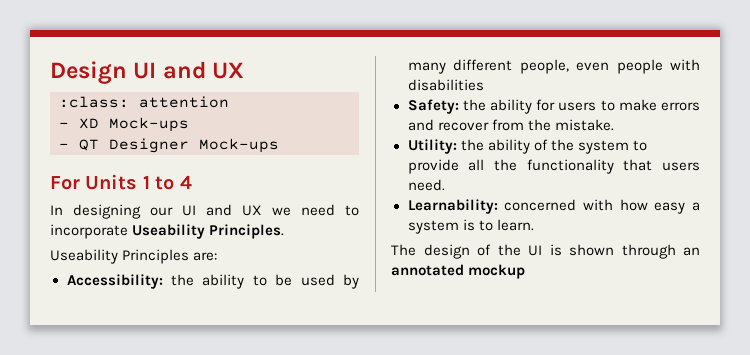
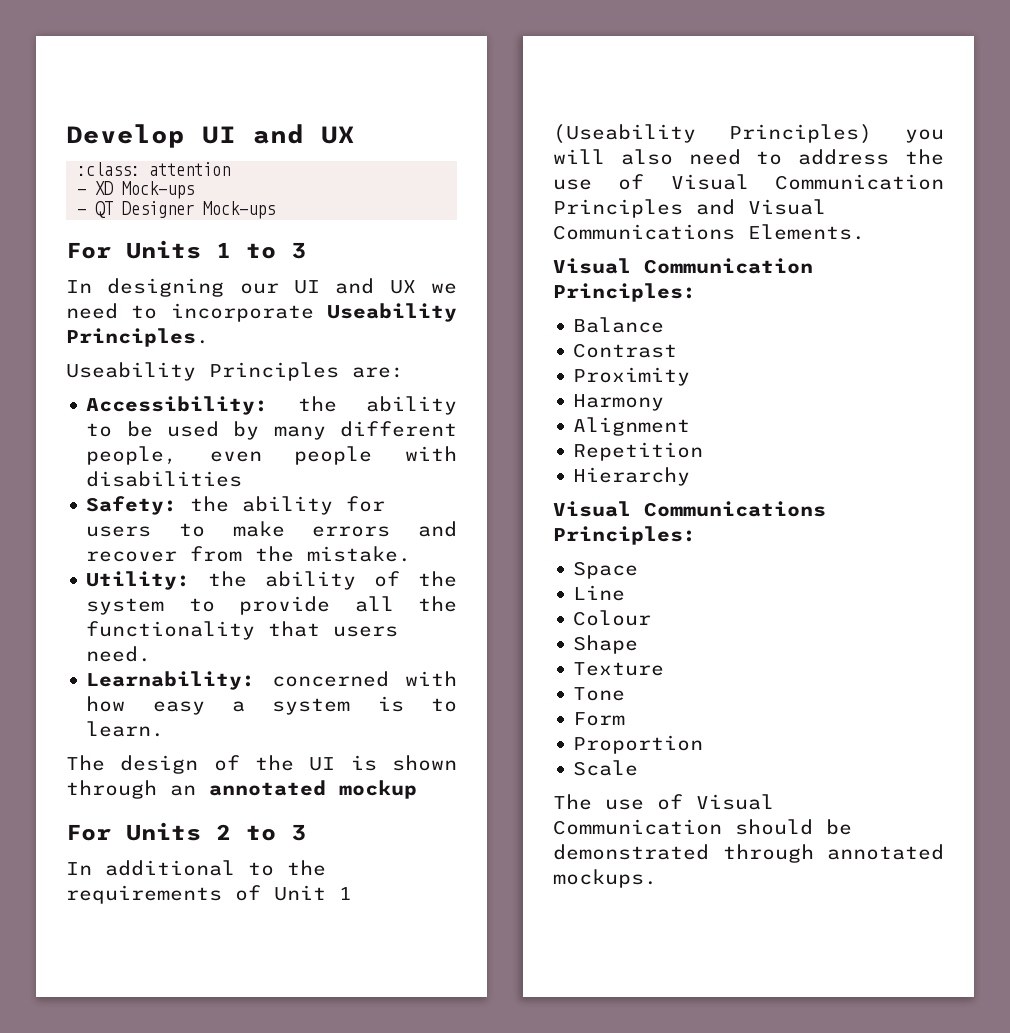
- Design UI and UX
+ Develop UI and UX
- For Units 1 to 4
+ For Units 1 to 3
+ For Units 2 to 3
+ In additional to the requirements of Unit 1 (Useability Principles) you will also need to address the use of Visual Communication Principles and Visual Communications Elements.
+ Visual Communication Principles:
+ Balance
+ Contrast
+ Proximity
+ Harmony
+ Alignment
+ Repetition
+ Hierarchy
+ Visual Communications Principles:
+ Space
+ Line
+ Colour
+ Shape
+ Texture
+ Tone
+ Form
+ Proportion
+ Scale
+ The use of Visual Communication should be demonstrated through annotated mockups.

